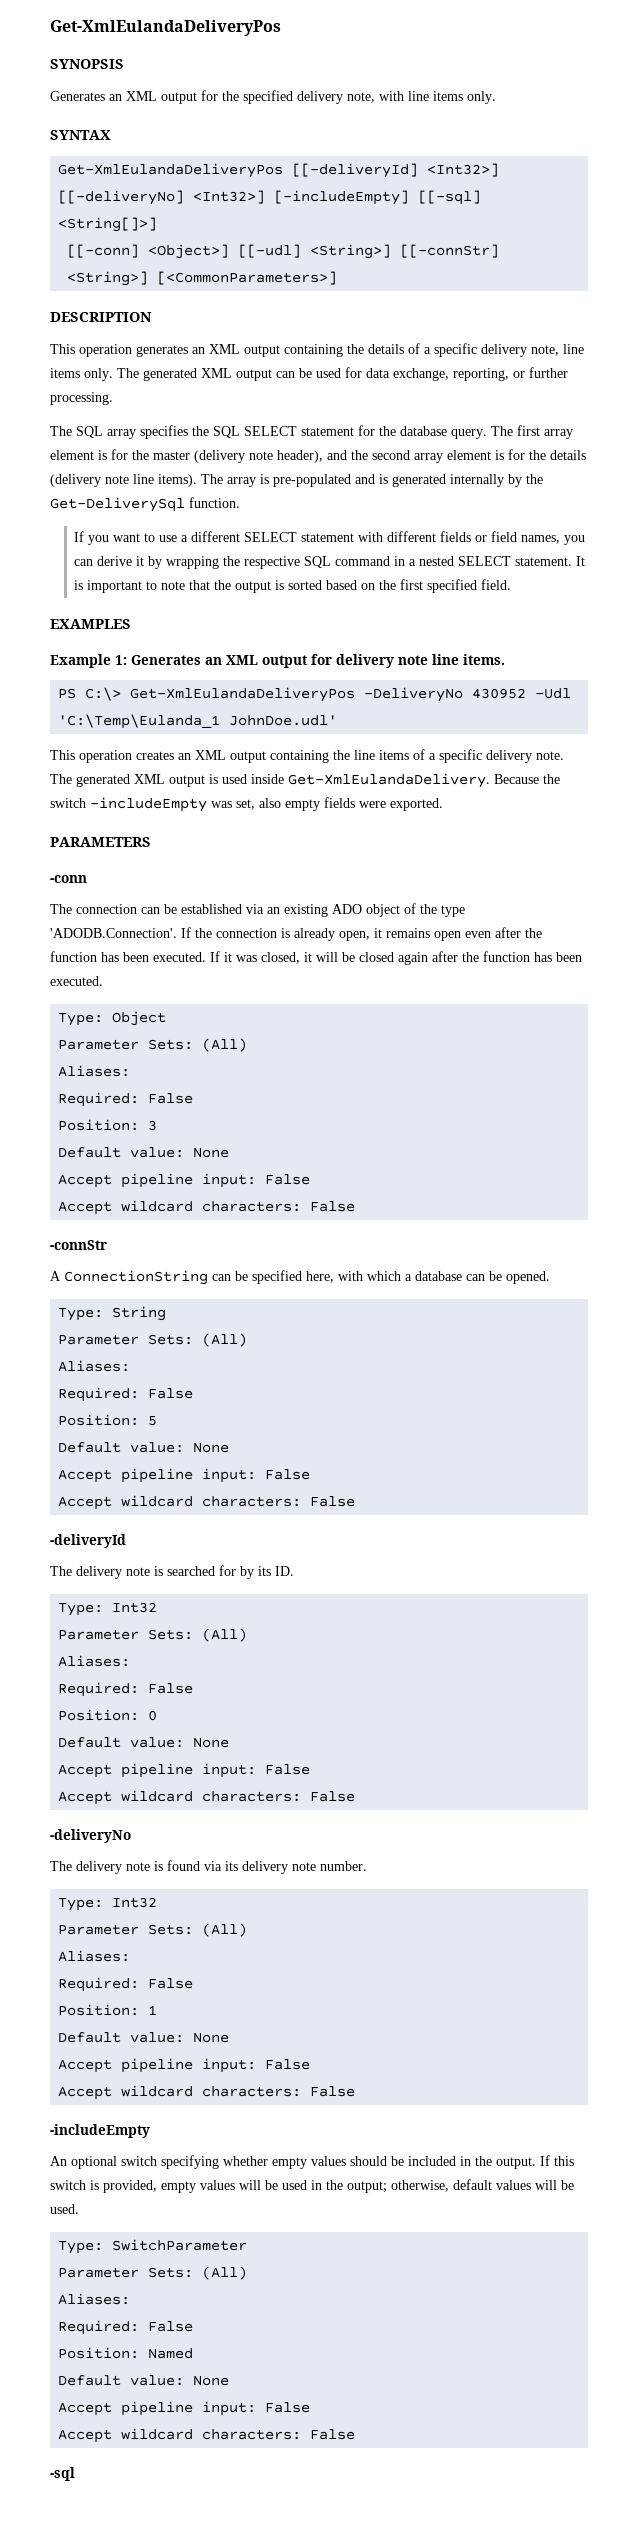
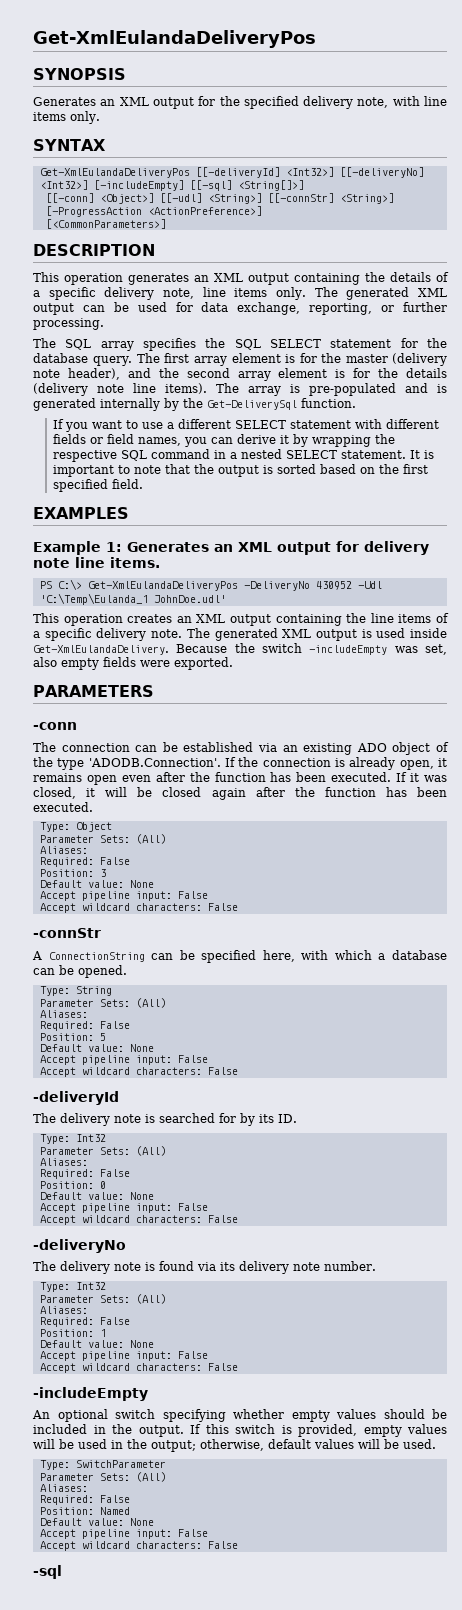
- [[-conn] <Object>] [[-udl] <String>] [[-connStr] <String>] [<CommonParameters>]
+ [[-conn] <Object>] [[-udl] <String>] [[-connStr] <String>] [-ProgressAction <ActionPreference>]
+ [<CommonParameters>]

